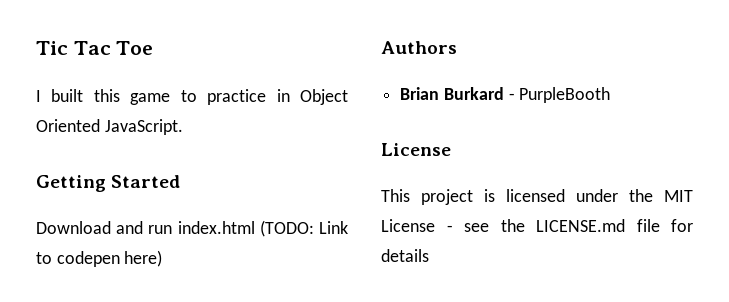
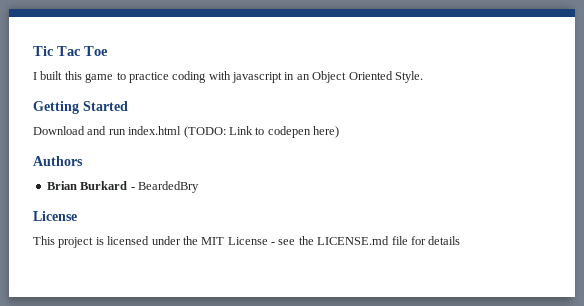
- I built this game to practice in Object Oriented JavaScript.
+ I built this game to practice coding with javascript in an Object Oriented Style.
- Brian Burkard - PurpleBooth
+ Brian Burkard - BeardedBry

